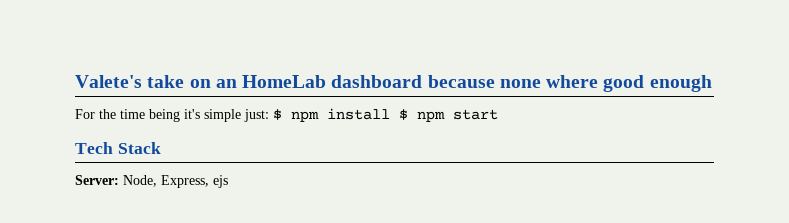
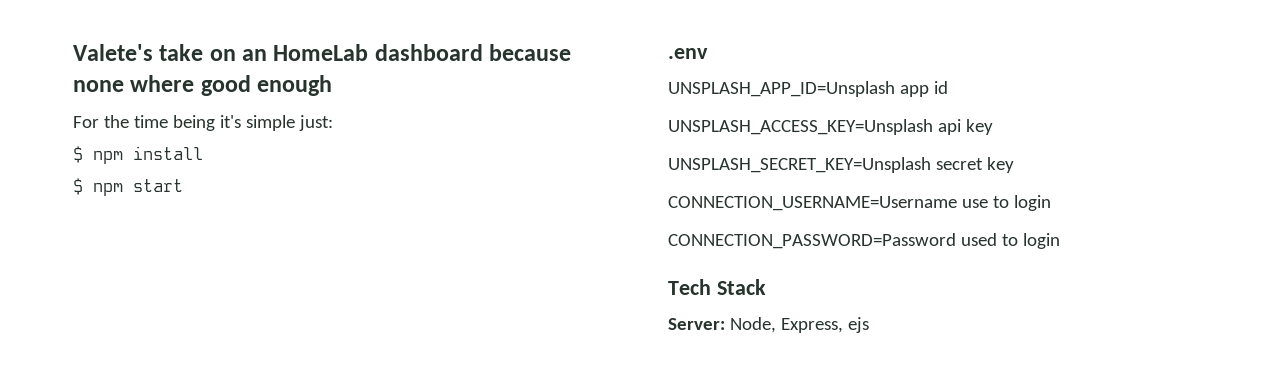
- For the time being it's simple just: $ npm install $ npm start
+ For the time being it's simple just:
+ $ npm install
+ $ npm start
+ .env
+ UNSPLASH_APP_ID=Unsplash app id
+ UNSPLASH_ACCESS_KEY=Unsplash api key
+ UNSPLASH_SECRET_KEY=Unsplash secret key
+ CONNECTION_USERNAME=Username use to login
+ CONNECTION_PASSWORD=Password used to login

